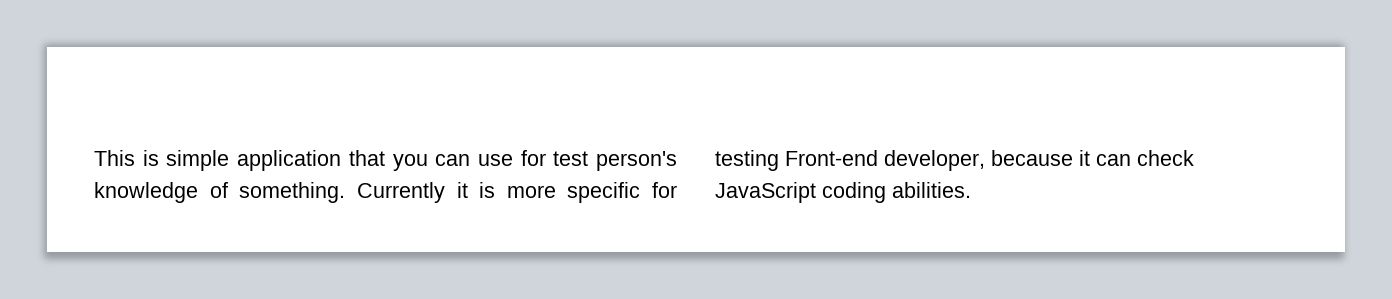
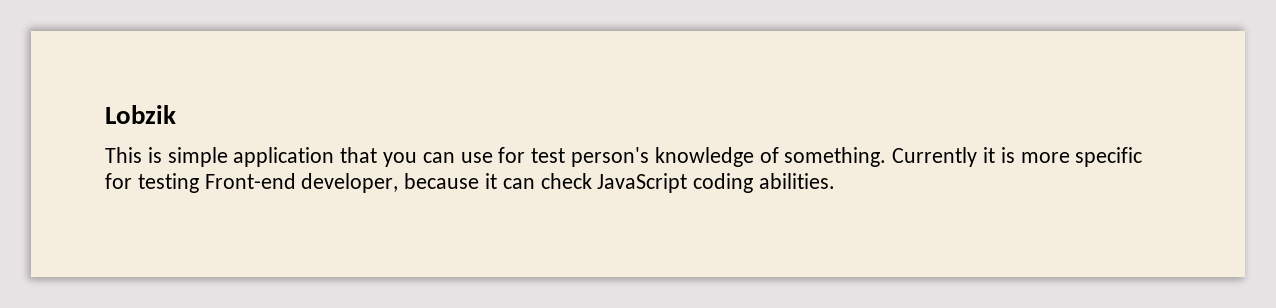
+ Lobzik

